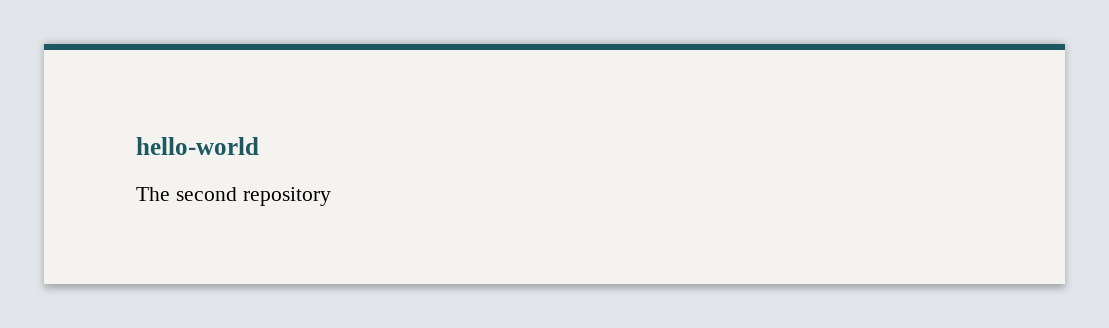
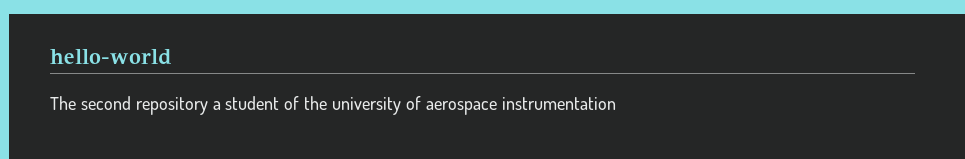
- The second repository
+ The second repository a student of the university of aerospace instrumentation

